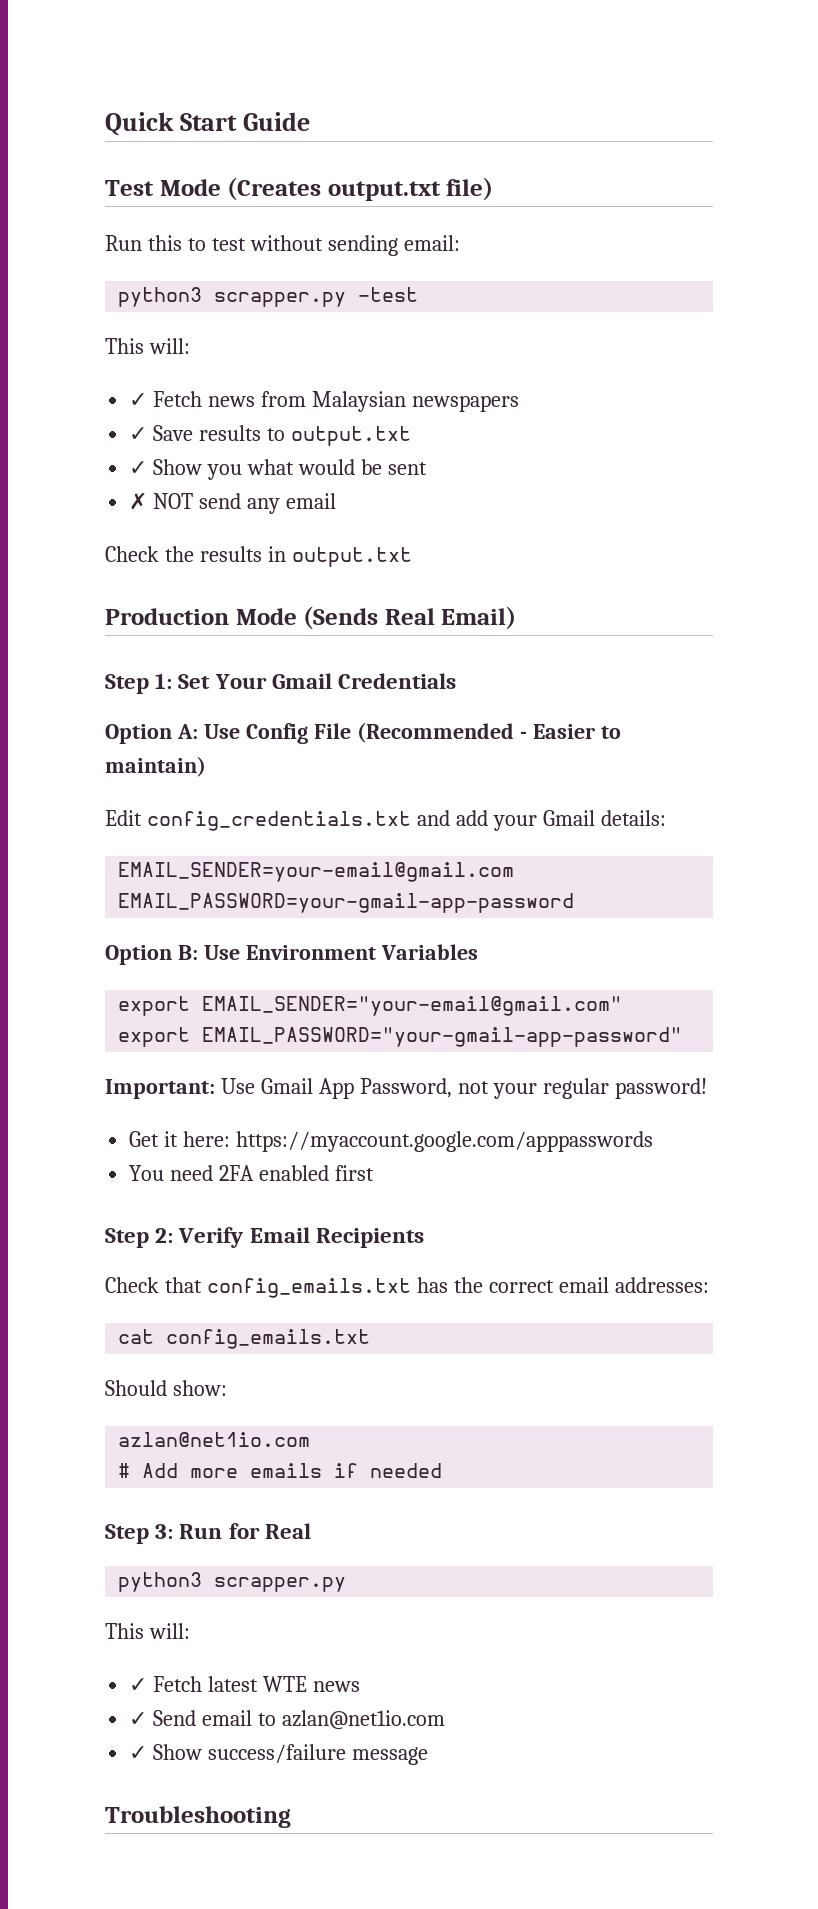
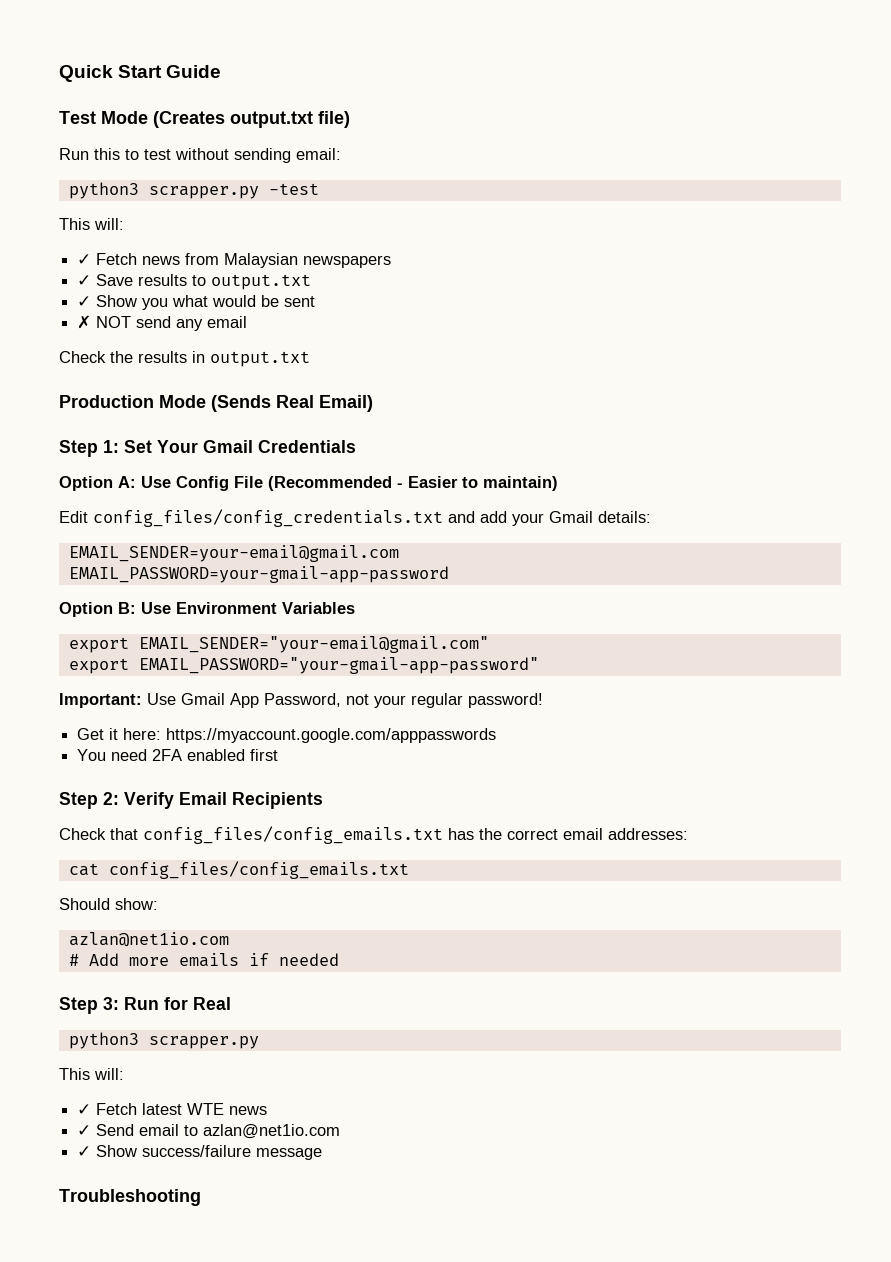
- Edit config_credentials.txt and add your Gmail details:
+ Edit config_files/config_credentials.txt and add your Gmail details:
- Check that config_emails.txt has the correct email addresses:
+ Check that config_files/config_emails.txt has the correct email addresses:
- cat config_emails.txt
+ cat config_files/config_emails.txt

